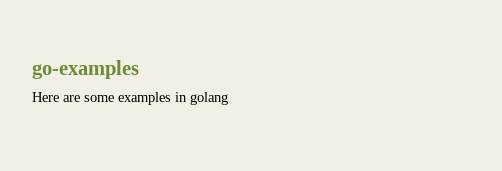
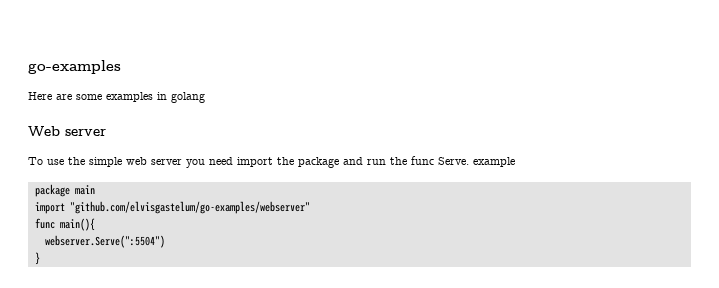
+ Web server
+ To use the simple web server you need import the package and run the func Serve. example
+ package main
+ import "github.com/elvisgastelum/go-examples/webserver"
+ func main(){
+ webserver.Serve(":5504")
+ }

